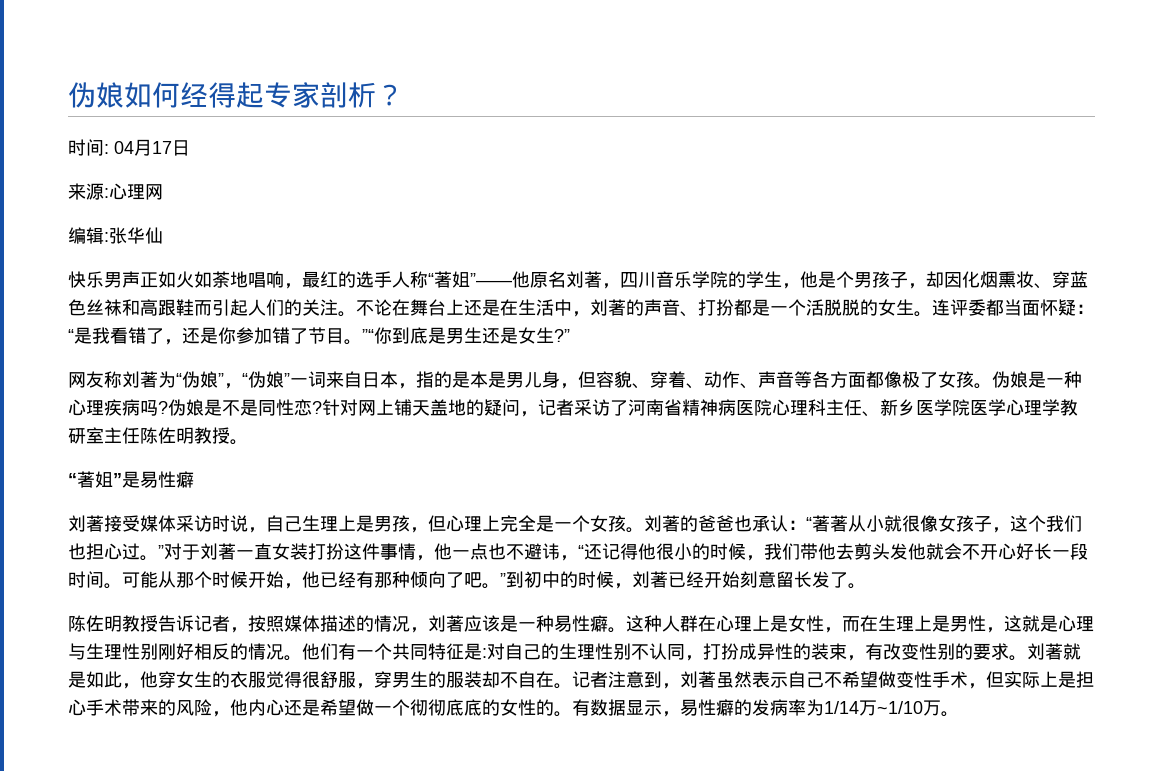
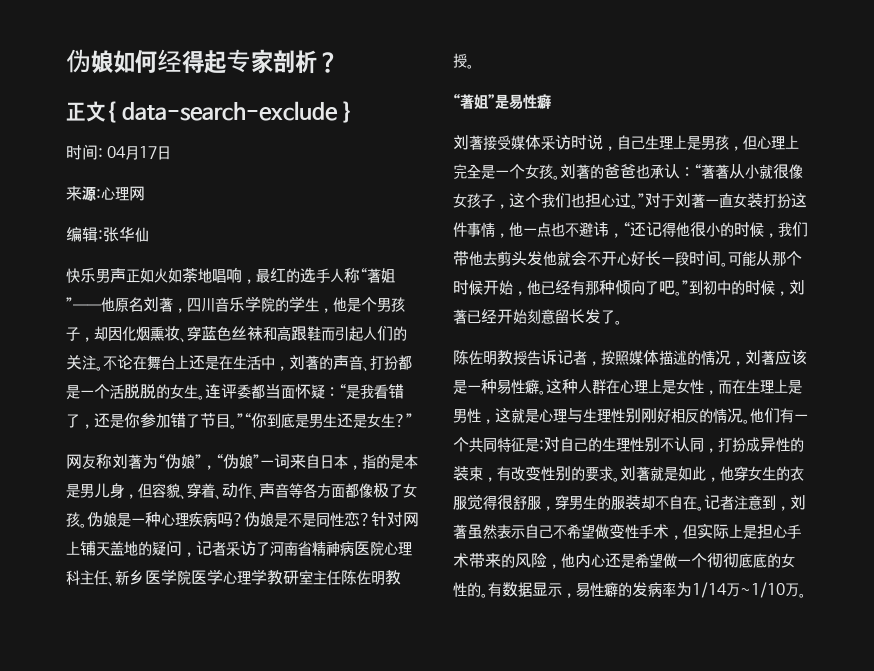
+ 正文{ data-search-exclude }

